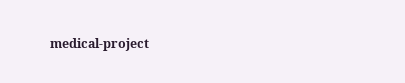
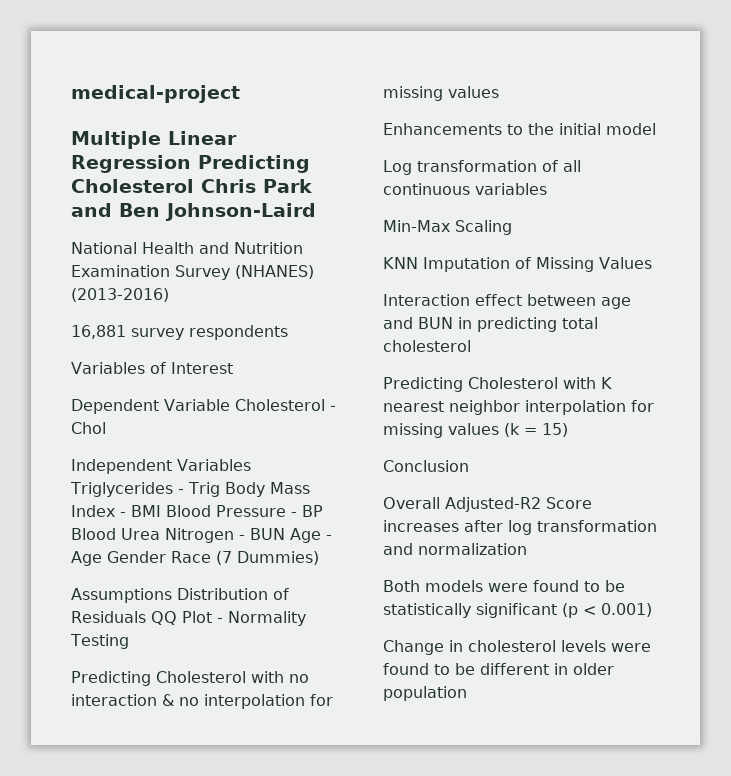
+ Multiple Linear Regression Predicting Cholesterol Chris Park and Ben Johnson-Laird
+ National Health and Nutrition Examination Survey (NHANES) (2013-2016)
+ 16,881 survey respondents
+ Variables of Interest
+ Dependent Variable Cholesterol - Chol
+ Independent Variables Triglycerides - Trig Body Mass Index - BMI Blood Pressure - BP Blood Urea Nitrogen - BUN Age - Age Gender Race (7 Dummies)
+ Assumptions Distribution of Residuals QQ Plot - Normality Testing
+ Predicting Cholesterol with no interaction & no interpolation for missing values
+ Enhancements to the initial model
+ Log transformation of all continuous variables
+ Min-Max Scaling
+ KNN Imputation of Missing Values
+ Interaction effect between age and BUN in predicting total cholesterol
+ Predicting Cholesterol with K nearest neighbor interpolation for missing values (k = 15)
+ Conclusion
+ Overall Adjusted-R2 Score increases after log transformation and normalization
+ Both models were found to be statistically significant (p < 0.001)
+ Change in cholesterol levels were found to be different in older population

